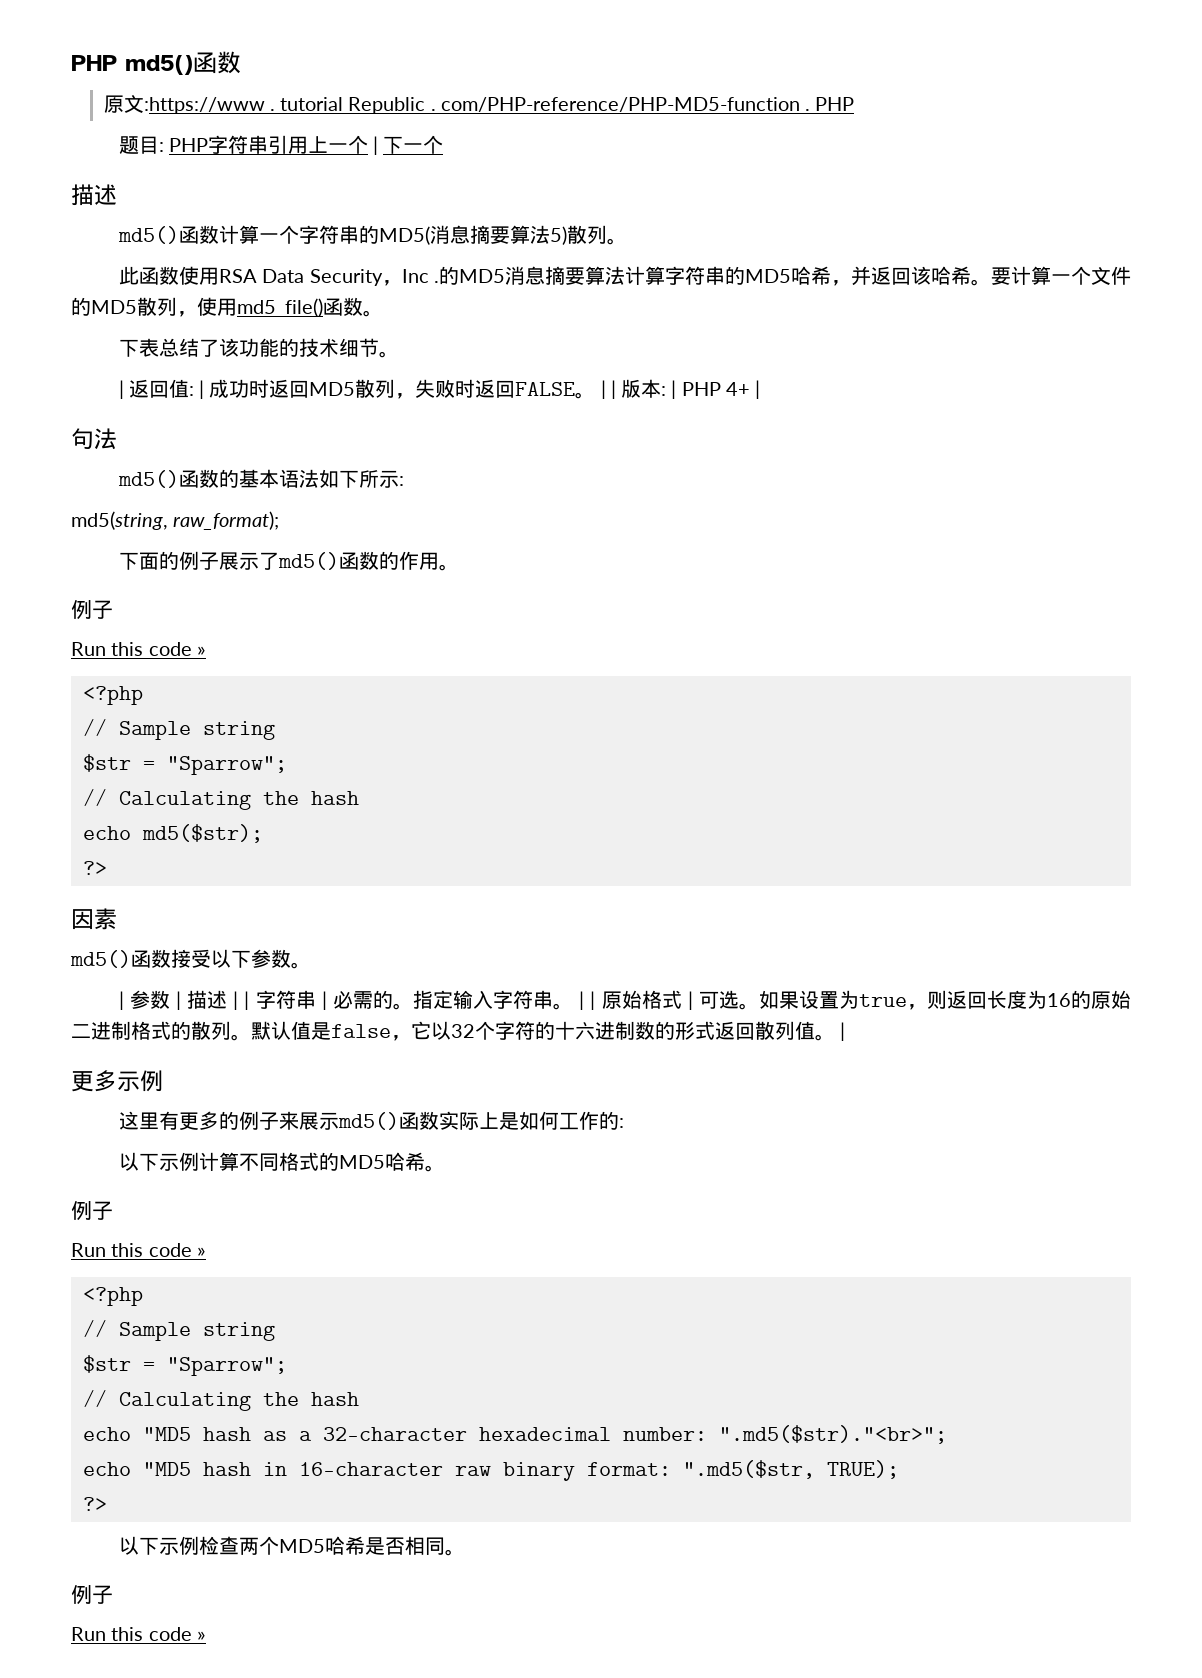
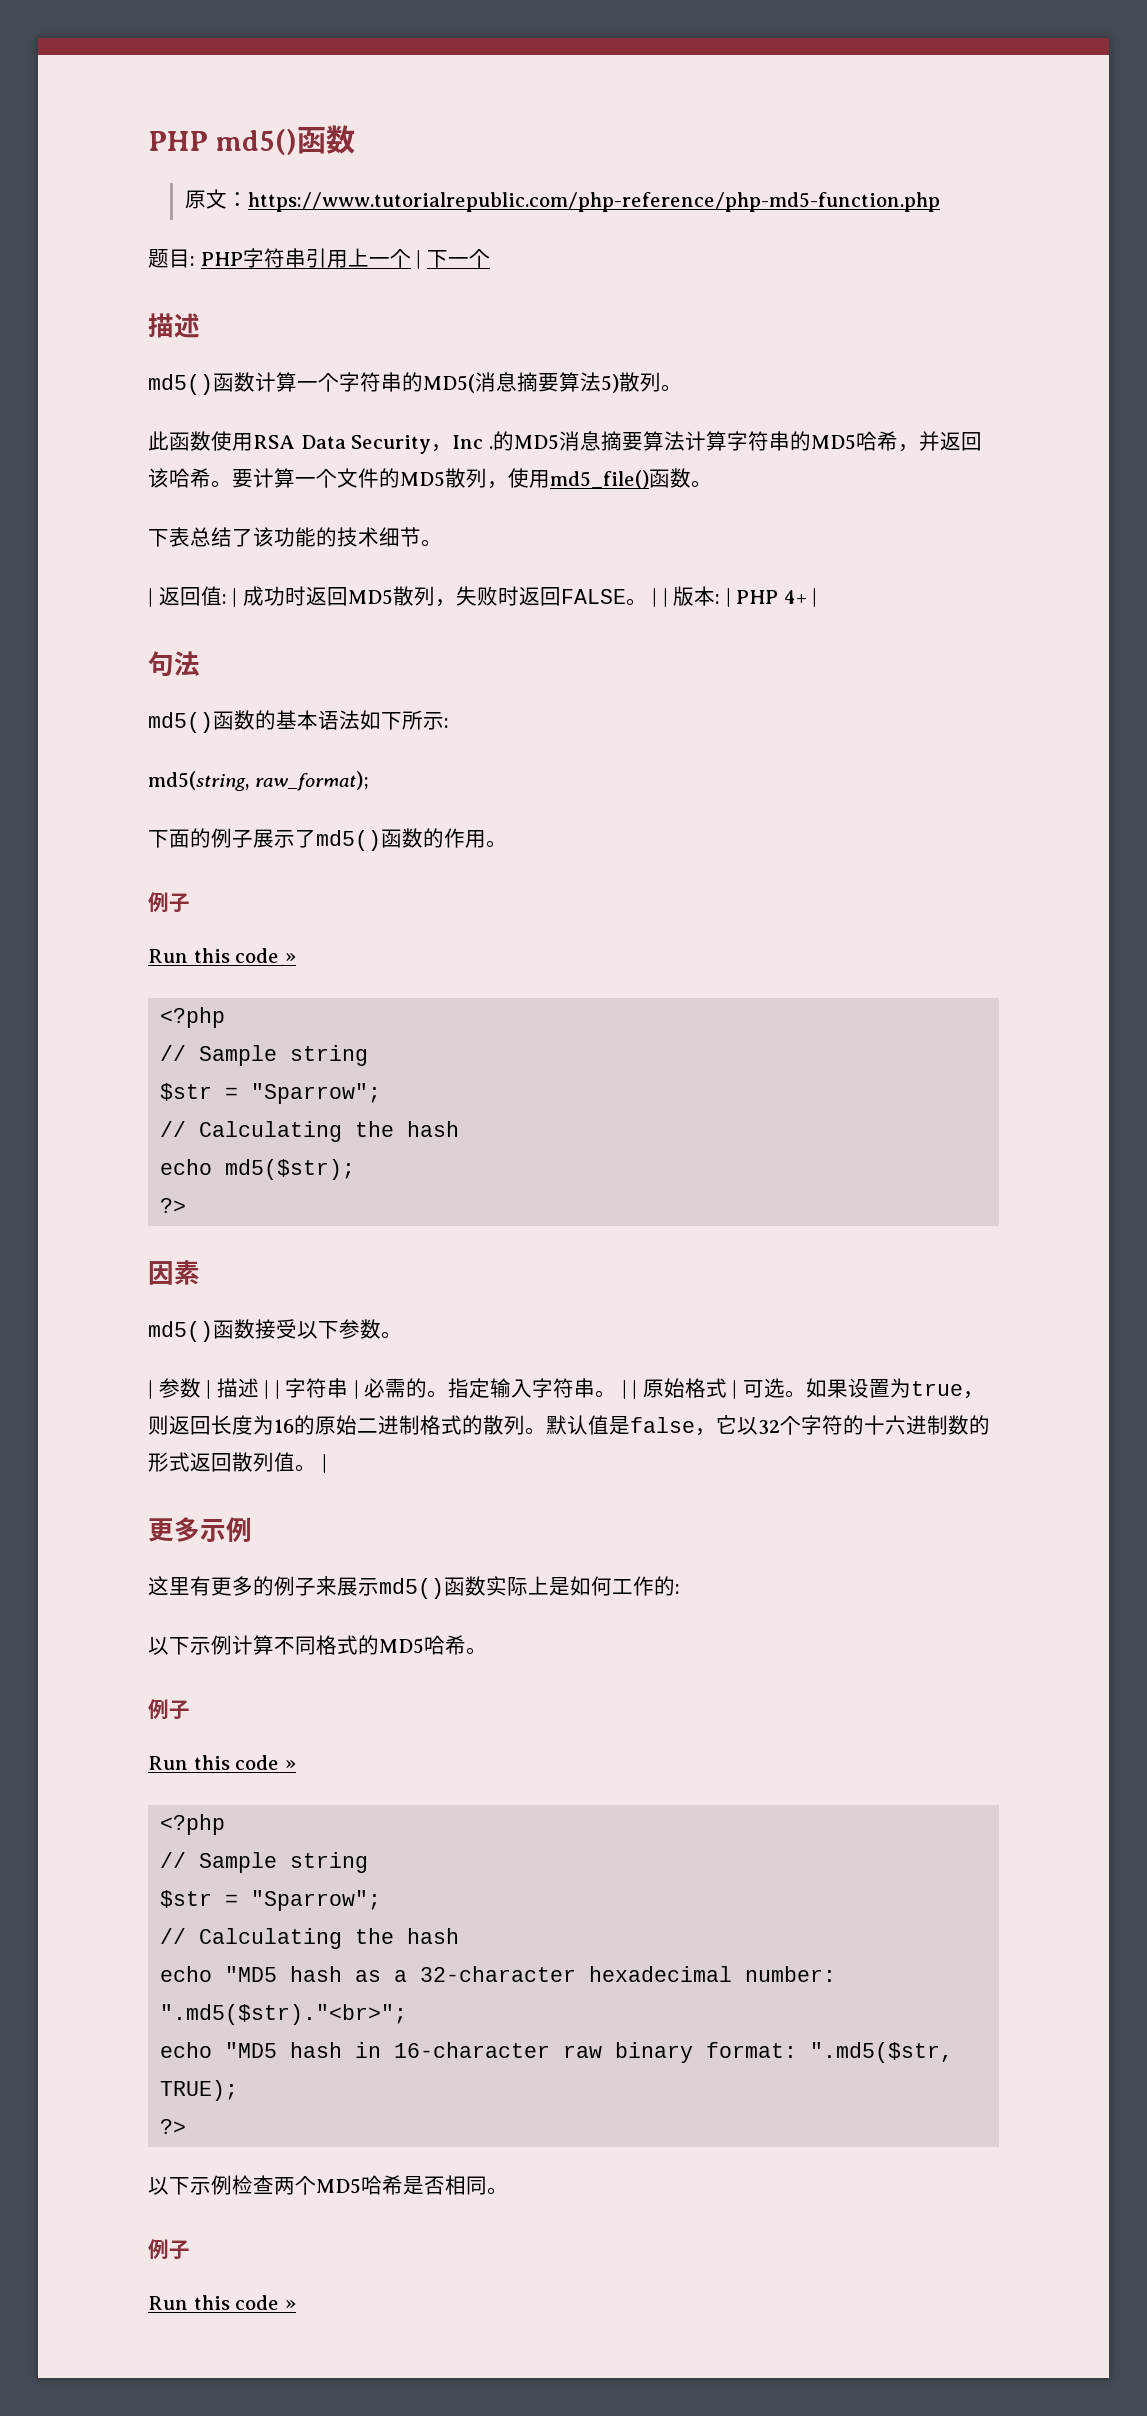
- 原文:https://www . tutorial Republic . com/PHP-reference/PHP-MD5-function . PHP
+ 原文：https://www.tutorialrepublic.com/php-reference/php-md5-function.php

